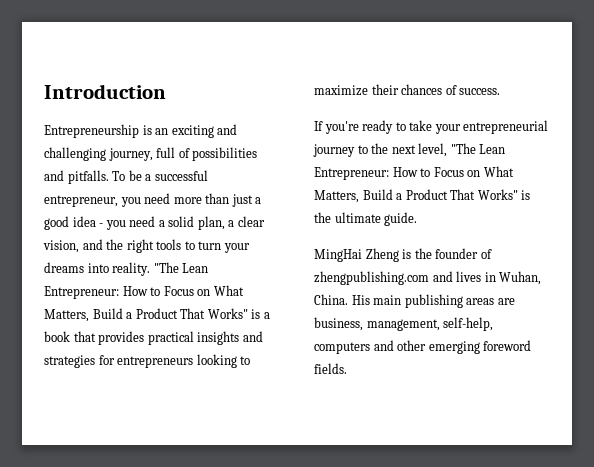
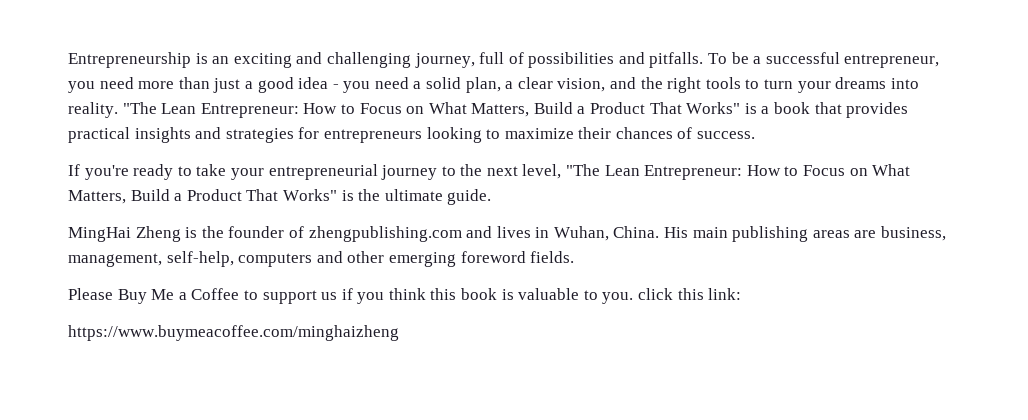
- Introduction
+ Please Buy Me a Coffee to support us if you think this book is valuable to you. click this link:
+ https://www.buymeacoffee.com/minghaizheng

